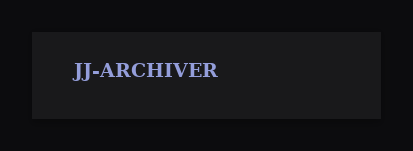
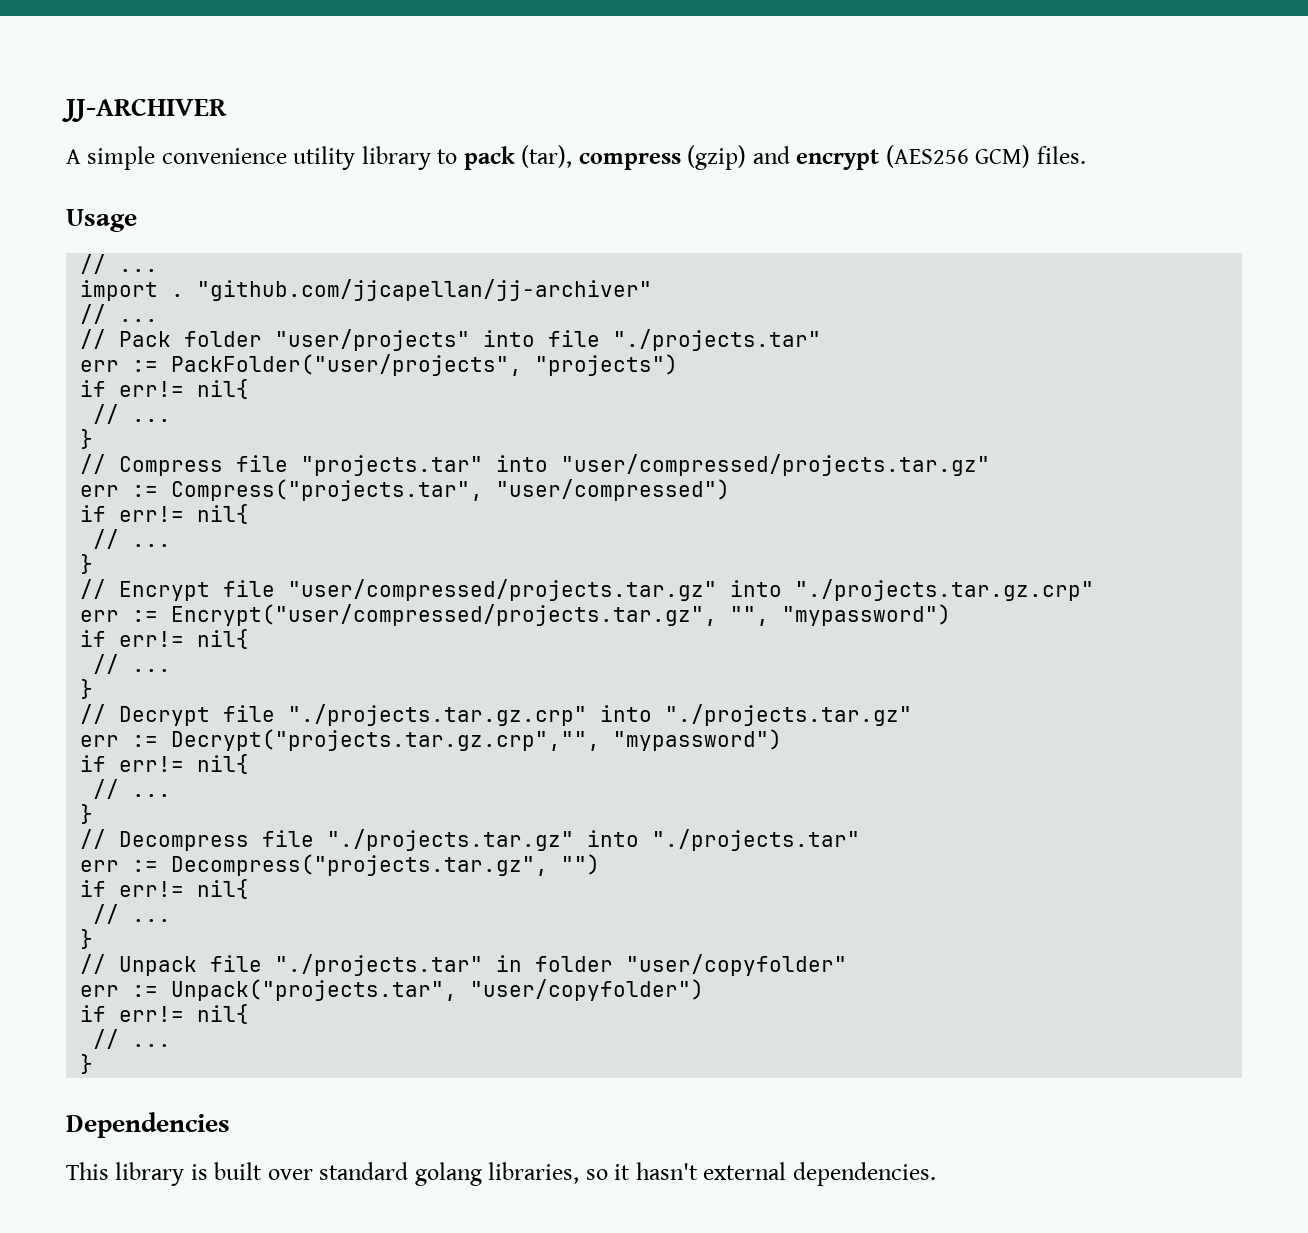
+ A simple convenience utility library to pack (tar), compress (gzip) and encrypt (AES256 GCM) files.
+ Usage
+ // ...
+ import . "github.com/jjcapellan/jj-archiver"
+ // ...
+ // Pack folder "user/projects" into file "./projects.tar"
+ err := PackFolder("user/projects", "projects")
+ if err!= nil{
+ // ...
+ }
+ // Compress file "projects.tar" into "user/compressed/projects.tar.gz"
+ err := Compress("projects.tar", "user/compressed")
+ if err!= nil{
+ // ...
+ }
+ // Encrypt file "user/compressed/projects.tar.gz" into "./projects.tar.gz.crp"
+ err := Encrypt("user/compressed/projects.tar.gz", "", "mypassword")
+ if err!= nil{
+ // ...
+ }
+ // Decrypt file "./projects.tar.gz.crp" into "./projects.tar.gz"
+ err := Decrypt("projects.tar.gz.crp","", "mypassword")
+ if err!= nil{
+ // ...
+ }
+ // Decompress file "./projects.tar.gz" into "./projects.tar"
+ err := Decompress("projects.tar.gz", "")
+ if err!= nil{
+ // ...
+ }
+ // Unpack file "./projects.tar" in folder "user/copyfolder"
+ err := Unpack("projects.tar", "user/copyfolder")
+ if err!= nil{
+ // ...
+ }
+ Dependencies
+ This library is built over standard golang libraries, so it hasn't external dependencies.

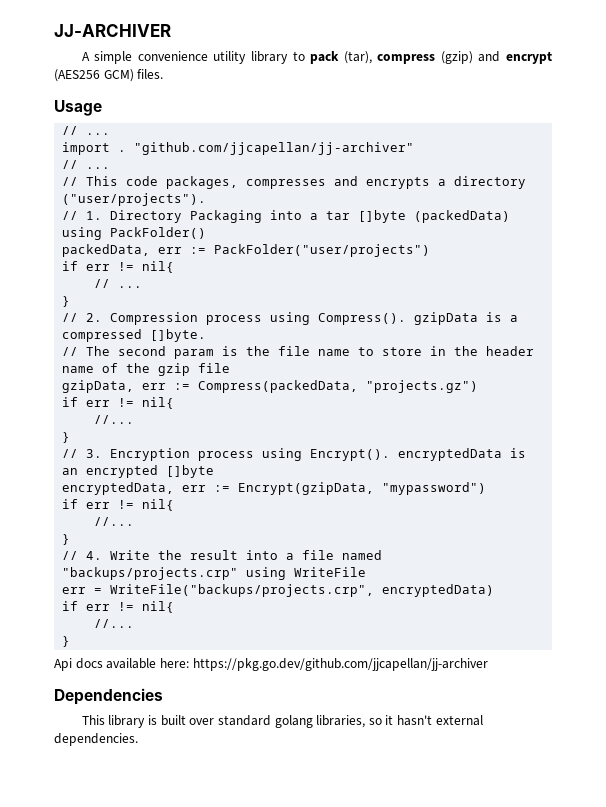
- // Pack folder "user/projects" into file "./projects.tar"
- err := PackFolder("user/projects", "projects")
- if err!= nil{
+ // This code packages, compresses and encrypts a directory ("user/projects").
+ // 1. Directory Packaging into a tar []byte (packedData) using PackFolder()
+ packedData, err := PackFolder("user/projects")
+ if err != nil{
  // ...
  }
- // Compress file "projects.tar" into "user/compressed/projects.tar.gz"
- err := Compress("projects.tar", "user/compressed")
- if err!= nil{
- // ...
+ // 2. Compression process using Compress(). gzipData is a compressed []byte.
+ // The second param is the file name to store in the header name of the gzip file
+ gzipData, err := Compress(packedData, "projects.gz")
+ if err != nil{
+ //...
  }
- // Encrypt file "user/compressed/projects.tar.gz" into "./projects.tar.gz.crp"
- err := Encrypt("user/compressed/projects.tar.gz", "", "mypassword")
- if err!= nil{
- // ...
+ // 3. Encryption process using Encrypt(). encryptedData is an encrypted []byte
+ encryptedData, err := Encrypt(gzipData, "mypassword")
+ if err != nil{
+ //...
  }
- // Decrypt file "./projects.tar.gz.crp" into "./projects.tar.gz"
- err := Decrypt("projects.tar.gz.crp","", "mypassword")
- if err!= nil{
- // ...
+ // 4. Write the result into a file named "backups/projects.crp" using WriteFile
+ err = WriteFile("backups/projects.crp", encryptedData)
+ if err != nil{
+ //...
  }
- // Decompress file "./projects.tar.gz" into "./projects.tar"
- err := Decompress("projects.tar.gz", "")
- if err!= nil{
- // ...
- }
- // Unpack file "./projects.tar" in folder "user/copyfolder"
- err := Unpack("projects.tar", "user/copyfolder")
- if err!= nil{
- // ...
- }
+ Api docs available here: https://pkg.go.dev/github.com/jjcapellan/jj-archiver

